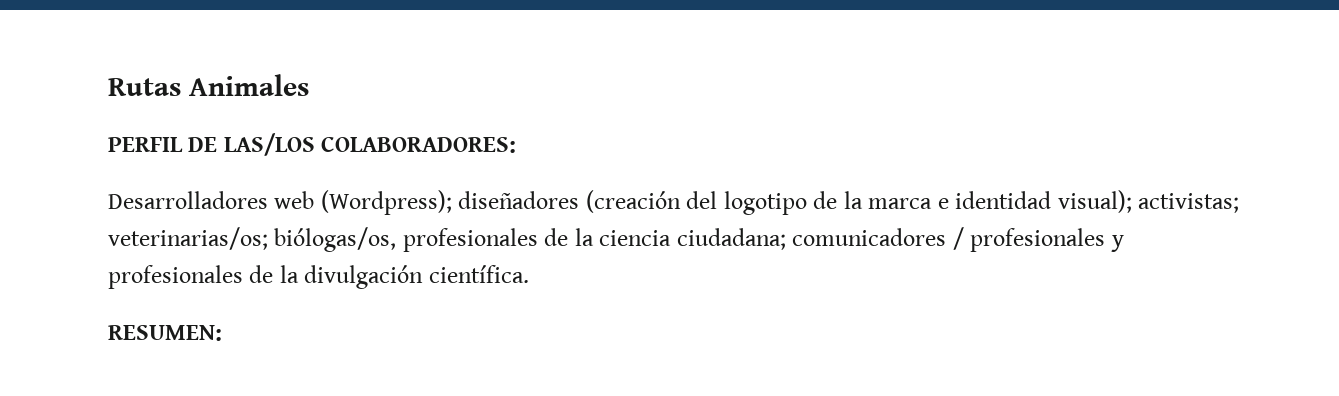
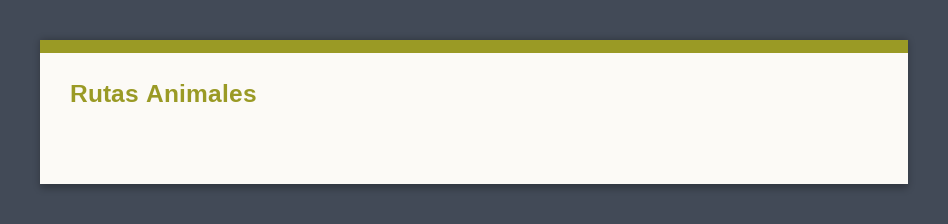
- PERFIL DE LAS/LOS COLABORADORES:
- Desarrolladores web (Wordpress); diseñadores (creación del logotipo de la marca e identidad visual); activistas; veterinarias/os; biólogas/os, profesionales de la ciencia ciudadana; comunicadores / profesionales y profesionales de la divulgación científica.
- RESUMEN:

